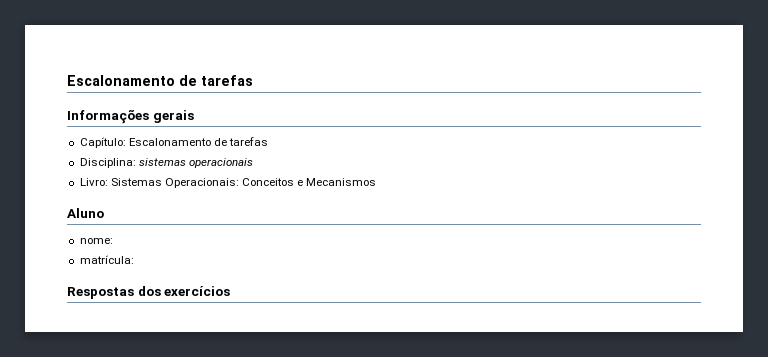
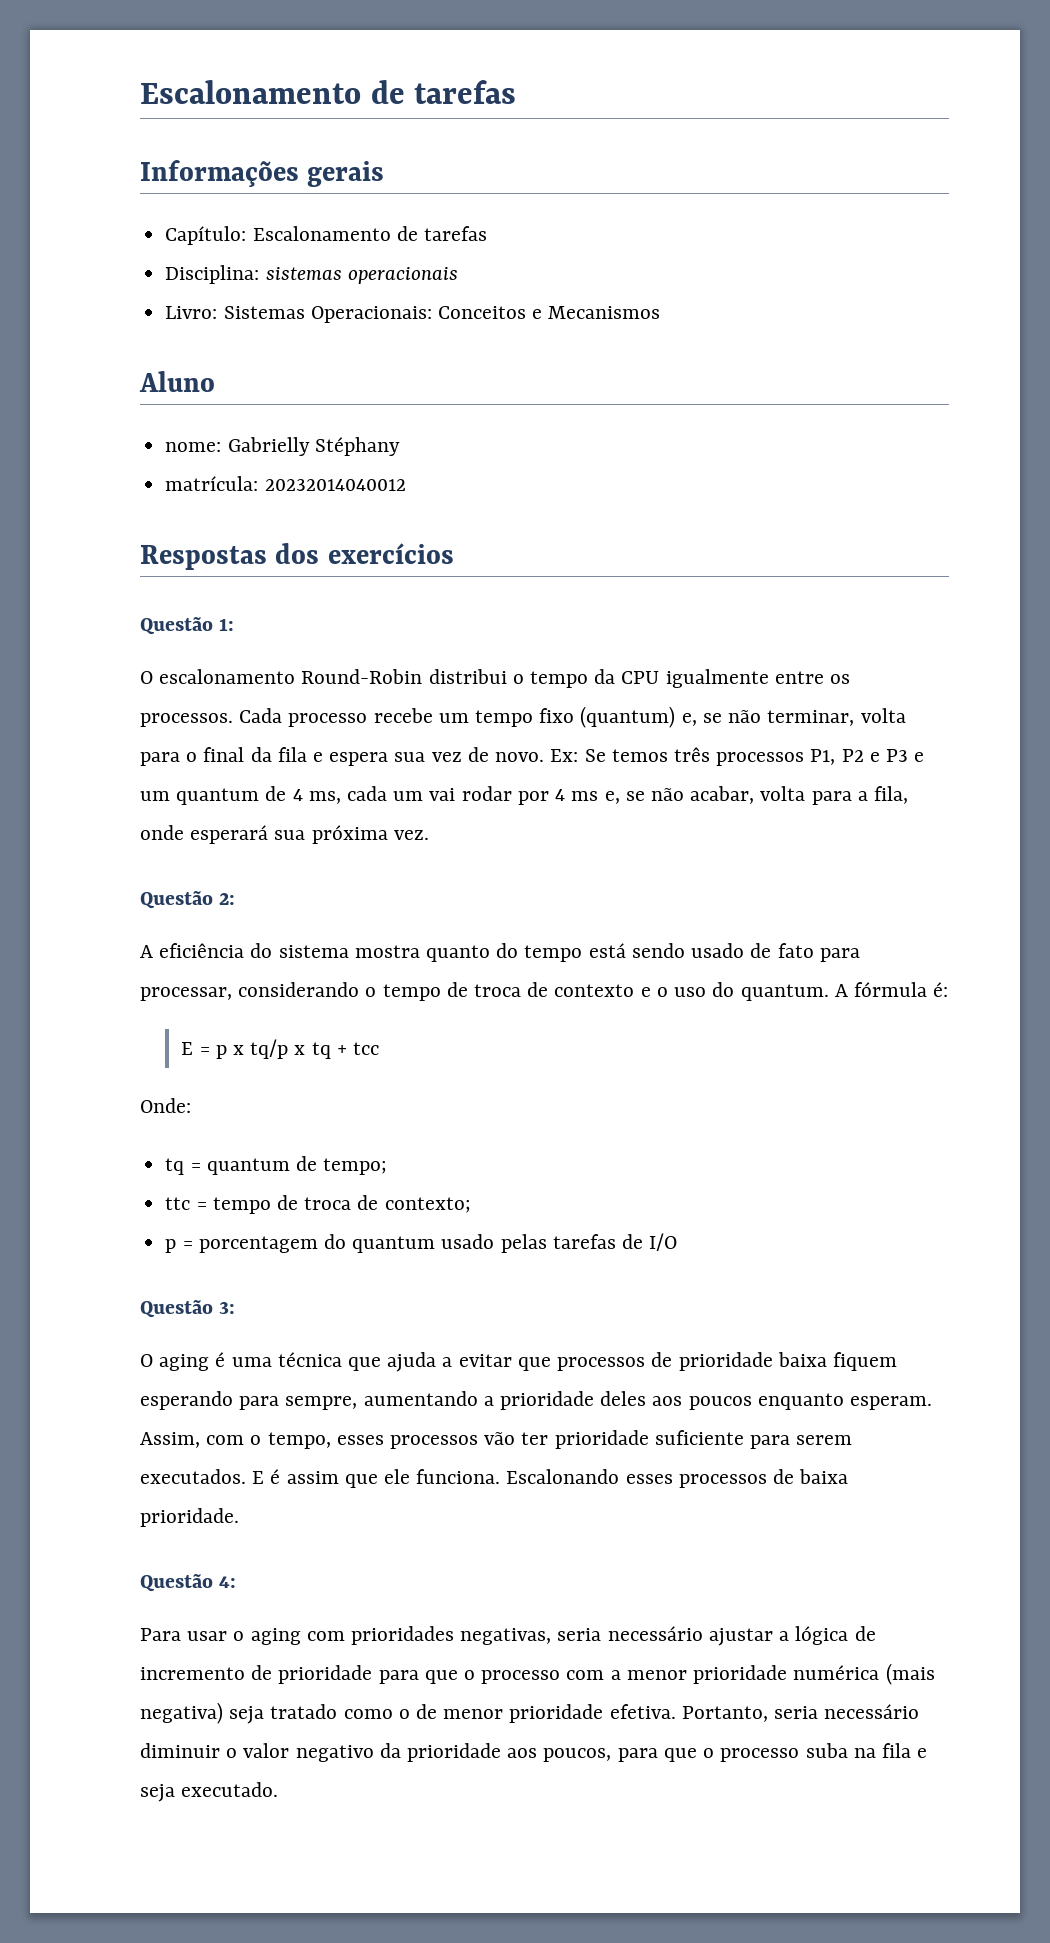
- nome:
+ nome: Gabrielly Stéphany
- matrícula:
+ matrícula: 20232014040012
+ Questão 1:
+ O escalonamento Round-Robin distribui o tempo da CPU igualmente entre os processos. Cada processo recebe um tempo fixo (quantum) e, se não terminar, volta para o final da fila e espera sua vez de novo. Ex: Se temos três processos P1, P2 e P3 e um quantum de 4 ms, cada um vai rodar por 4 ms e, se não acabar, volta para a fila, onde esperará sua próxima vez.
+ Questão 2:
+ A eficiência do sistema mostra quanto do tempo está sendo usado de fato para processar, considerando o tempo de troca de contexto e o uso do quantum. A fórmula é:
+ E = p x tq/p x tq + tcc
+ Onde:
+ tq = quantum de tempo;
+ ttc = tempo de troca de contexto;
+ p = porcentagem do quantum usado pelas tarefas de I/O
+ Questão 3:
+ O aging é uma técnica que ajuda a evitar que processos de prioridade baixa fiquem esperando para sempre, aumentando a prioridade deles aos poucos enquanto esperam. Assim, com o tempo, esses processos vão ter prioridade suficiente para serem executados. E é assim que ele funciona. Escalonando esses processos de baixa prioridade.
+ Questão 4:
+ Para usar o aging com prioridades negativas, seria necessário ajustar a lógica de incremento de prioridade para que o processo com a menor prioridade numérica (mais negativa) seja tratado como o de menor prioridade efetiva. Portanto, seria necessário diminuir o valor negativo da prioridade aos poucos, para que o processo suba na fila e seja executado.

